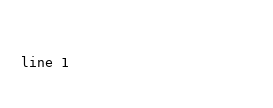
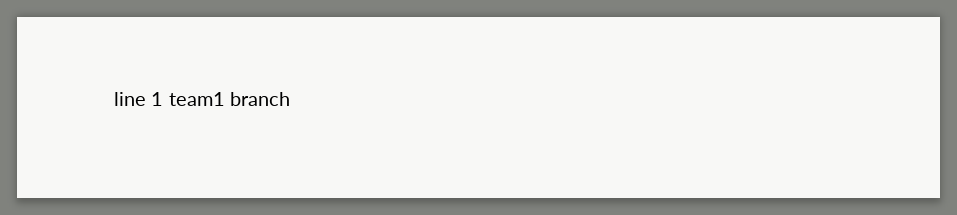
- line 1
+ line 1 team1 branch

